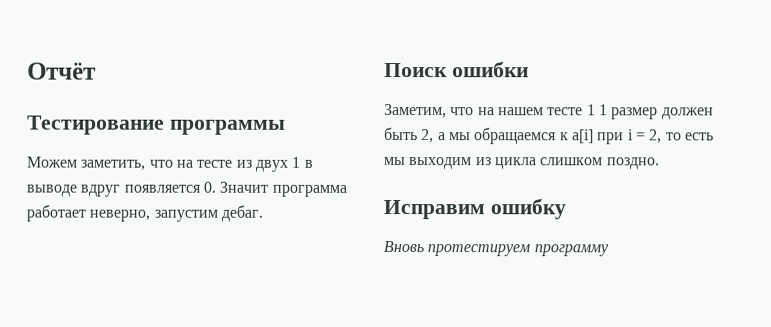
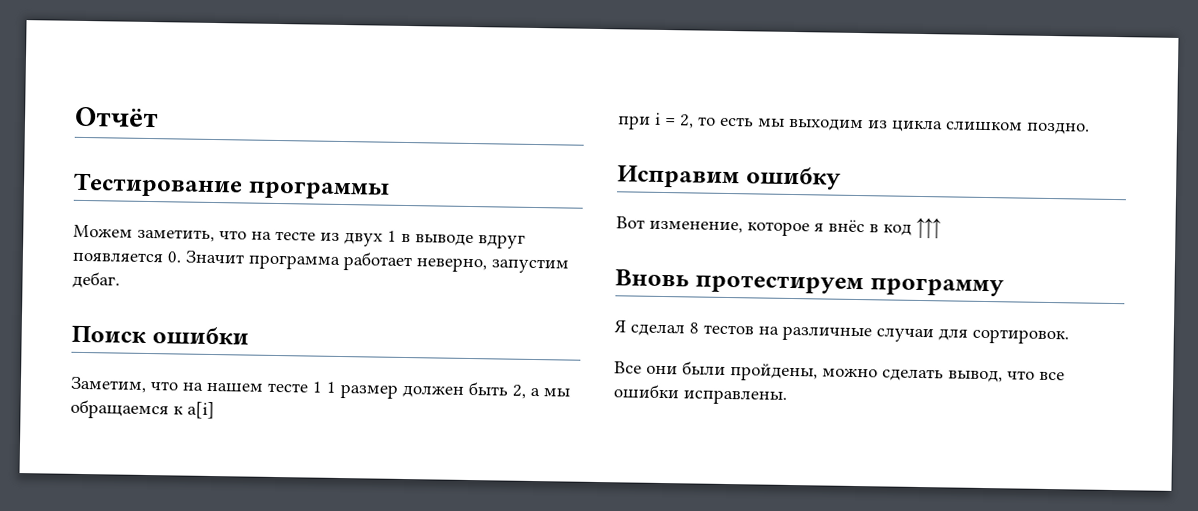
- Заметим, что на нашем тесте 1 1 размер должен быть 2, а мы обращаемся к a[i] при i = 2, то есть мы выходим из цикла слишком поздно.
+ Заметим, что на нашем тесте 1 1 размер должен быть 2, а мы обращаемся к a[i]
+ при i = 2, то есть мы выходим из цикла слишком поздно.
+ Вот изменение, которое я внёс в код ↑↑↑
  Вновь протестируем программу
+ Я сделал 8 тестов на различные случаи для сортировок.
+ Все они были пройдены, можно сделать вывод, что все ошибки исправлены.

